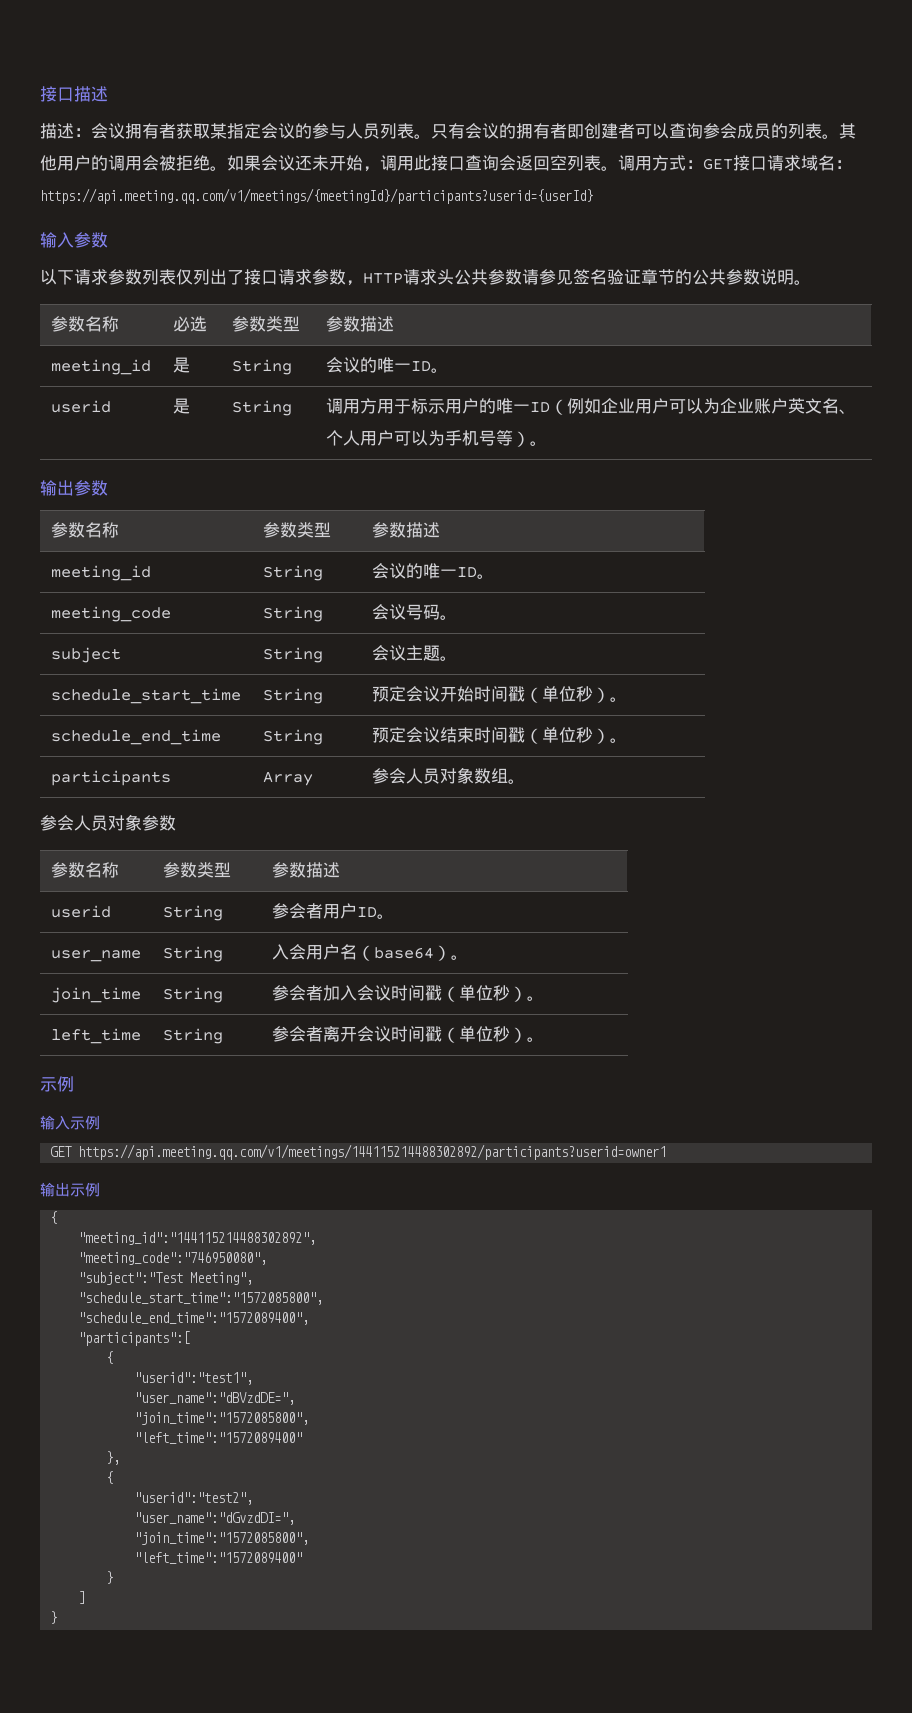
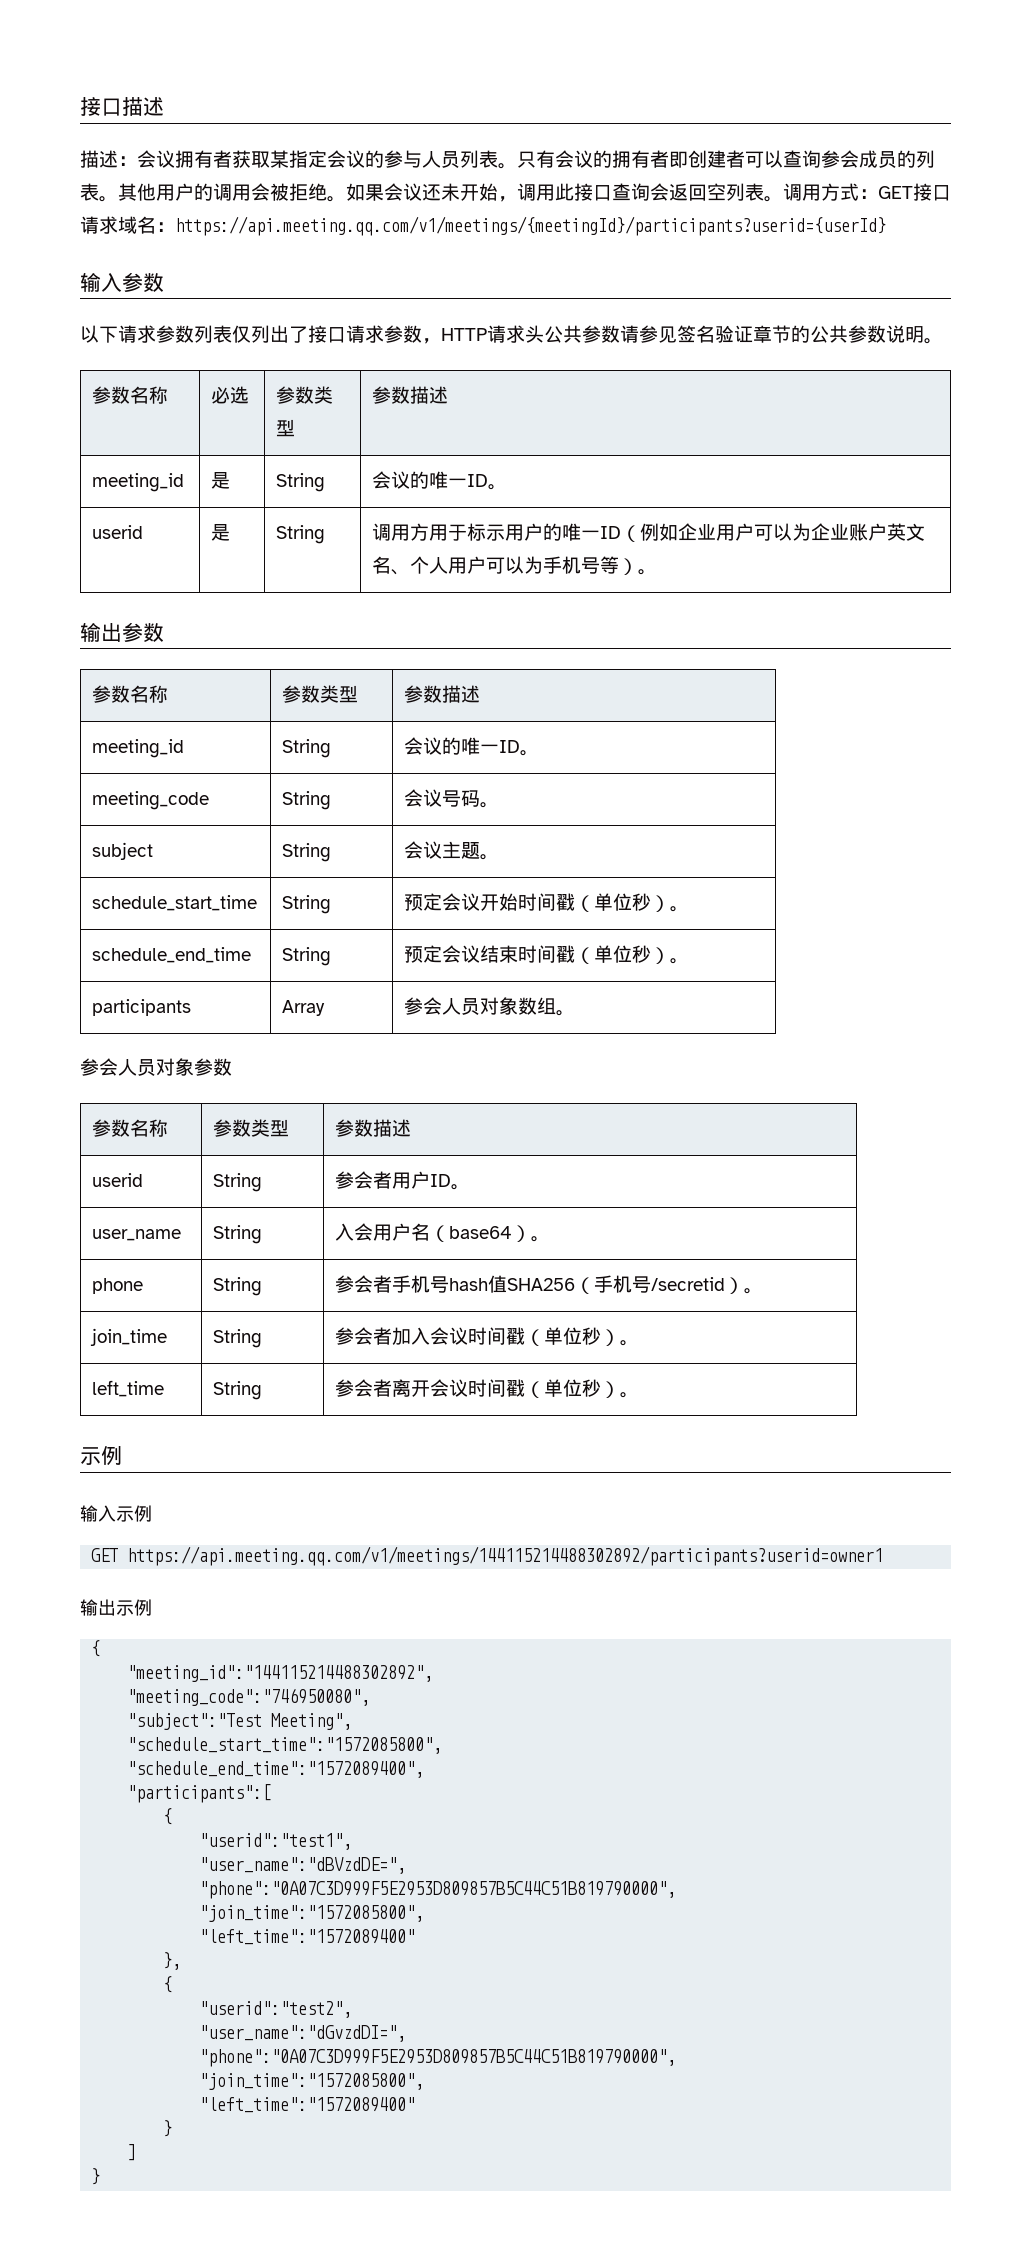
+ phone | String | 参会者手机号hash值SHA256（手机号/secretid）。
  "user_name":"dBVzdDE=",
+ "phone":"0A07C3D999F5E2953D809857B5C44C51B819790000",
  "user_name":"dGvzdDI=",
+ "phone":"0A07C3D999F5E2953D809857B5C44C51B819790000",

